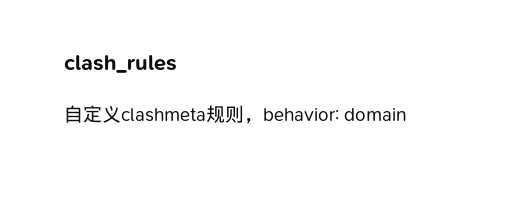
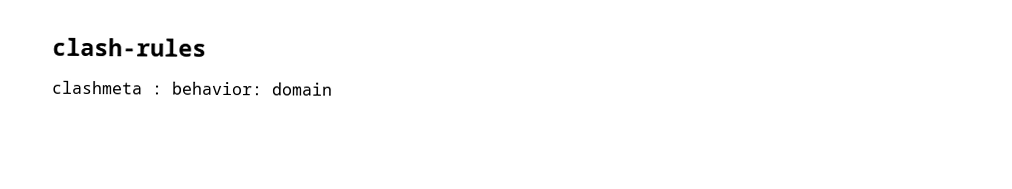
- clash_rules
- 自定义clashmeta规则，behavior: domain
+ clash-rules
+ clashmeta : behavior: domain

